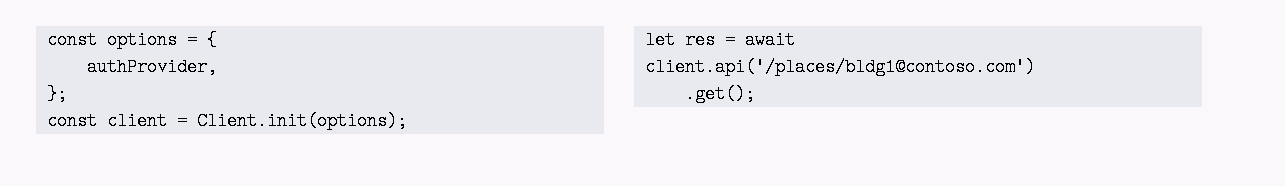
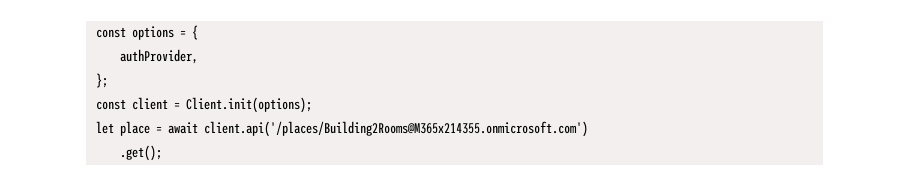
- let res = await client.api('/places/bldg1@contoso.com')
+ let place = await client.api('/places/Building2Rooms@M365x214355.onmicrosoft.com')

